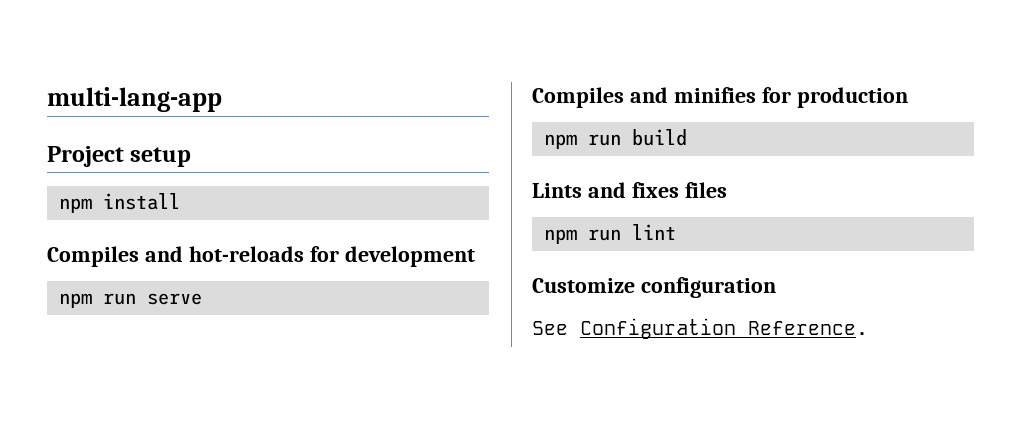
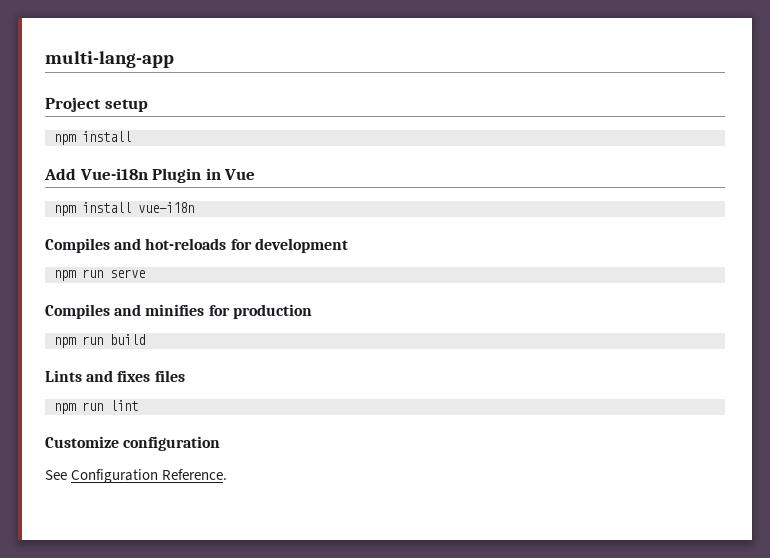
+ Add Vue-i18n Plugin in Vue
+ npm install vue-i18n

